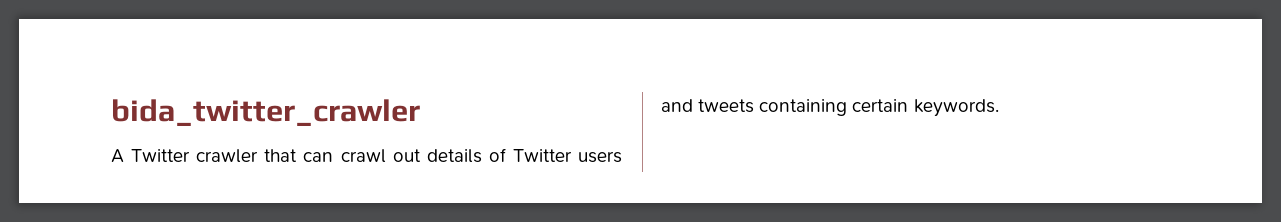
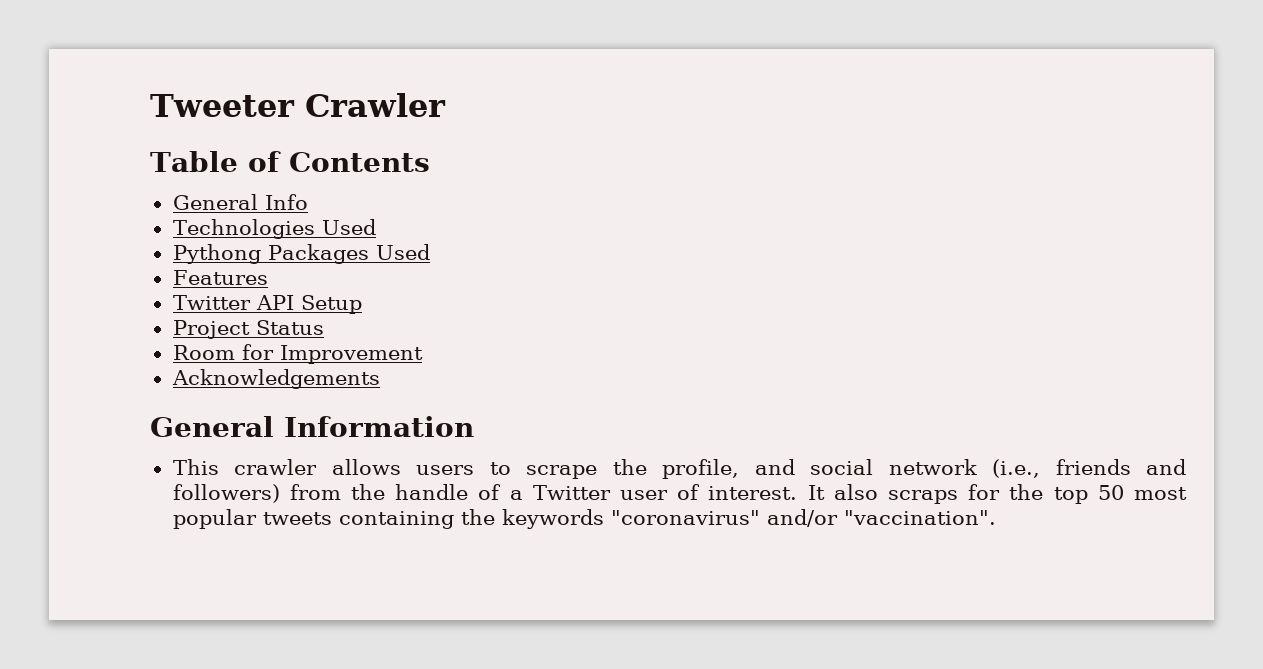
- bida_twitter_crawler
- A Twitter crawler that can crawl out details of Twitter users and tweets containing certain keywords.
+ Tweeter Crawler
+ Table of Contents
+ General Info
+ Technologies Used
+ Pythong Packages Used
+ Features
+ Twitter API Setup
+ Project Status
+ Room for Improvement
+ Acknowledgements
+ General Information
+ This crawler allows users to scrape the profile, and social network (i.e., friends and followers) from the handle of a Twitter user of interest. It also scraps for the top 50 most popular tweets containing the keywords "coronavirus" and/or "vaccination".

